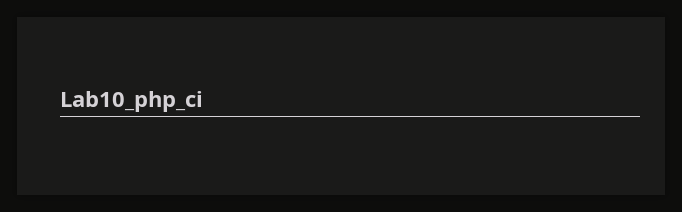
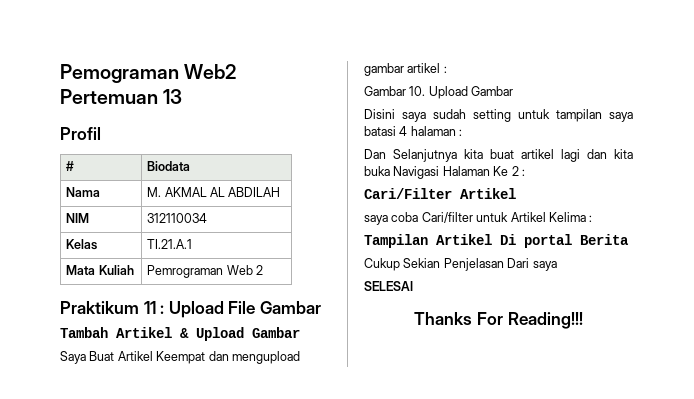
- Lab10_php_ci
+ Pemograman Web2 Pertemuan 13
+ Profil
+ # | Biodata
+ Nama | M. AKMAL AL ABDILAH
+ NIM | 312110034
+ Kelas | TI.21.A.1
+ Mata Kuliah | Pemrograman Web 2
+ Praktikum 11 : Upload File Gambar
+ Tambah Artikel & Upload Gambar
+ Saya Buat Artikel Keempat dan mengupload gambar artikel :
+ Gambar 10. Upload Gambar
+ Disini saya sudah setting untuk tampilan saya batasi 4 halaman :
+ Dan Selanjutnya kita buat artikel lagi dan kita buka Navigasi Halaman Ke 2 :
+ Cari/Filter Artikel
+ saya coba Cari/filter untuk Artikel Kelima :
+ Tampilan Artikel Di portal Berita
+ Cukup Sekian Penjelasan Dari saya
+ SELESAI
+ Thanks For Reading!!!

